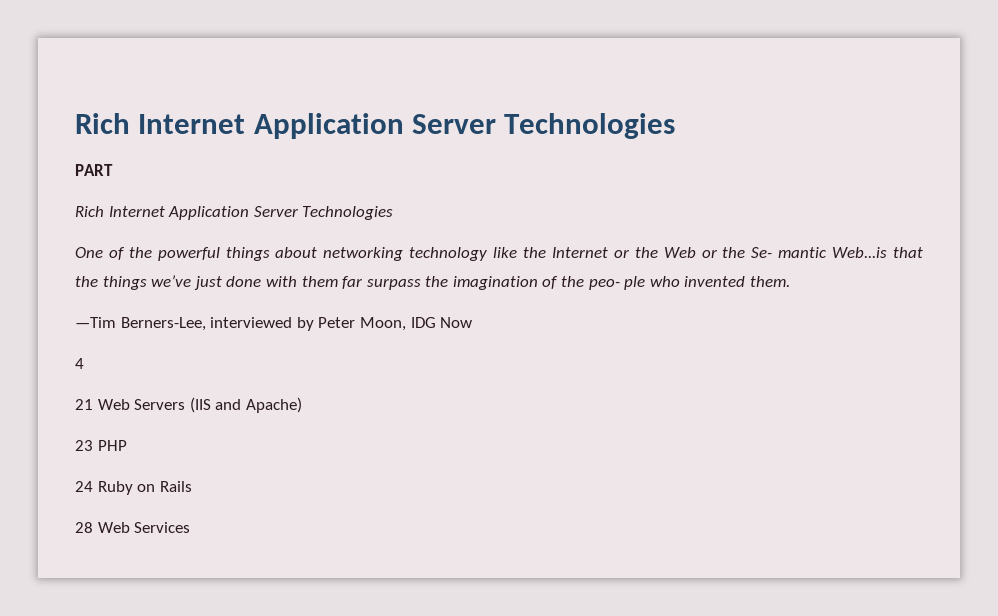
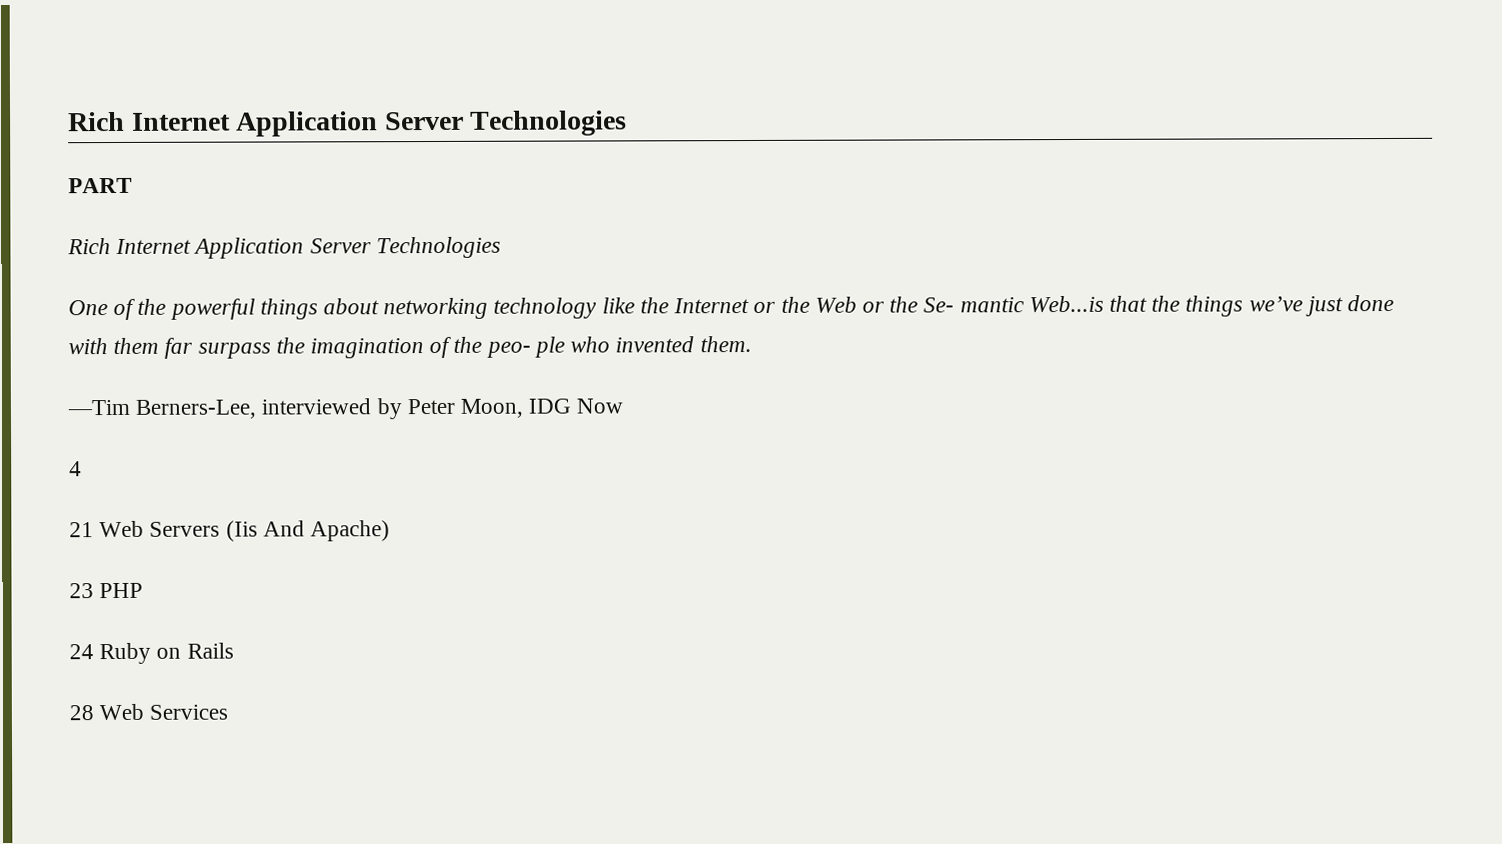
- 21 Web Servers (IIS and Apache)
+ 21 Web Servers (Iis And Apache)

